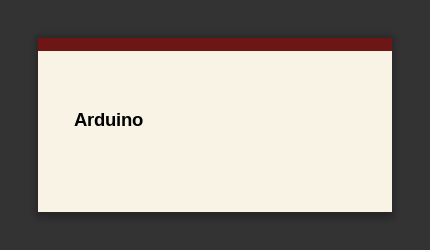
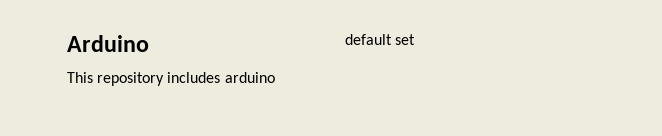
+ This repository includes arduino default set

